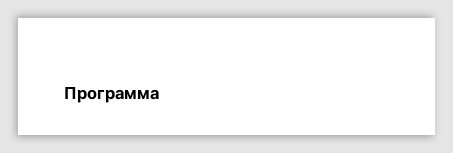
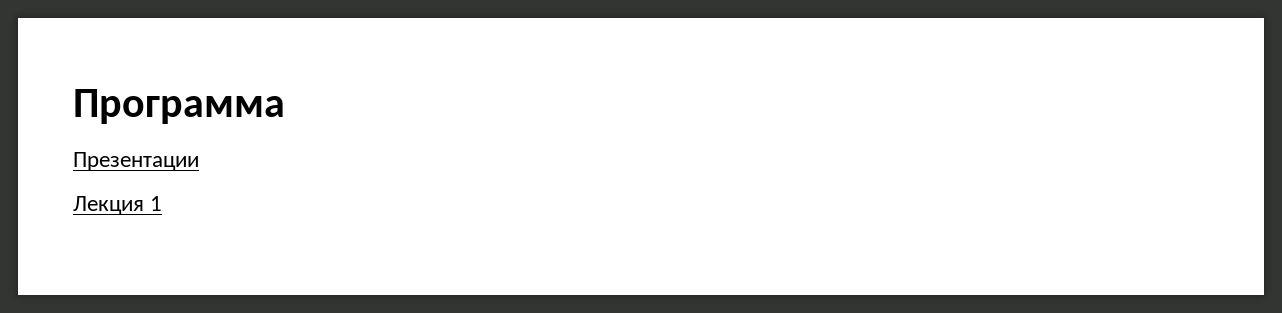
+ Презентации
+ Лекция 1

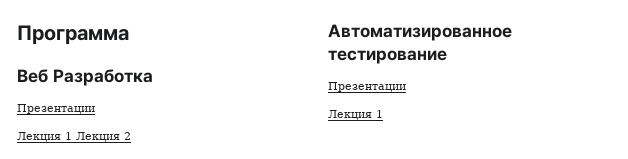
+ Веб Разработка
+ Презентации
+ Лекция 1 Лекция 2
+ Автоматизированное тестирование

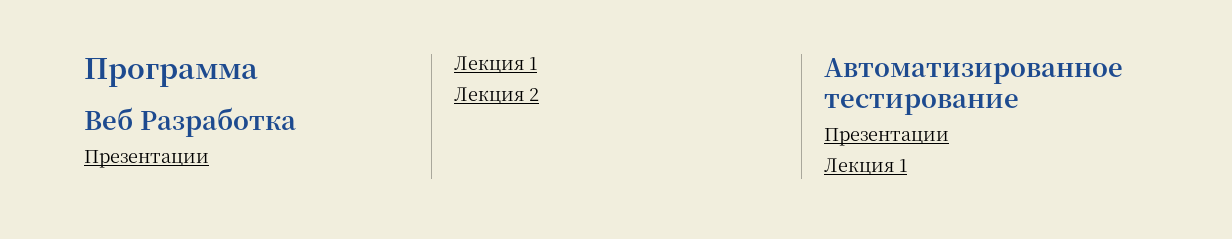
  Веб Разработка
  Презентации
- Лекция 1 Лекция 2
+ Лекция 1
+ Лекция 2

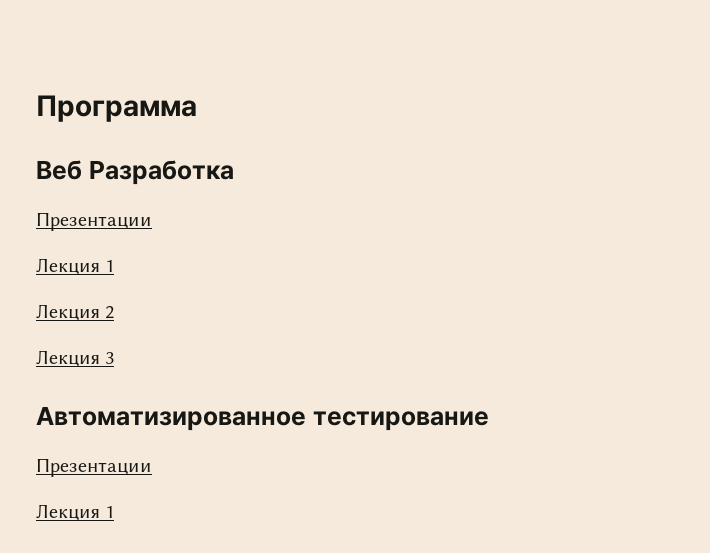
+ Лекция 3

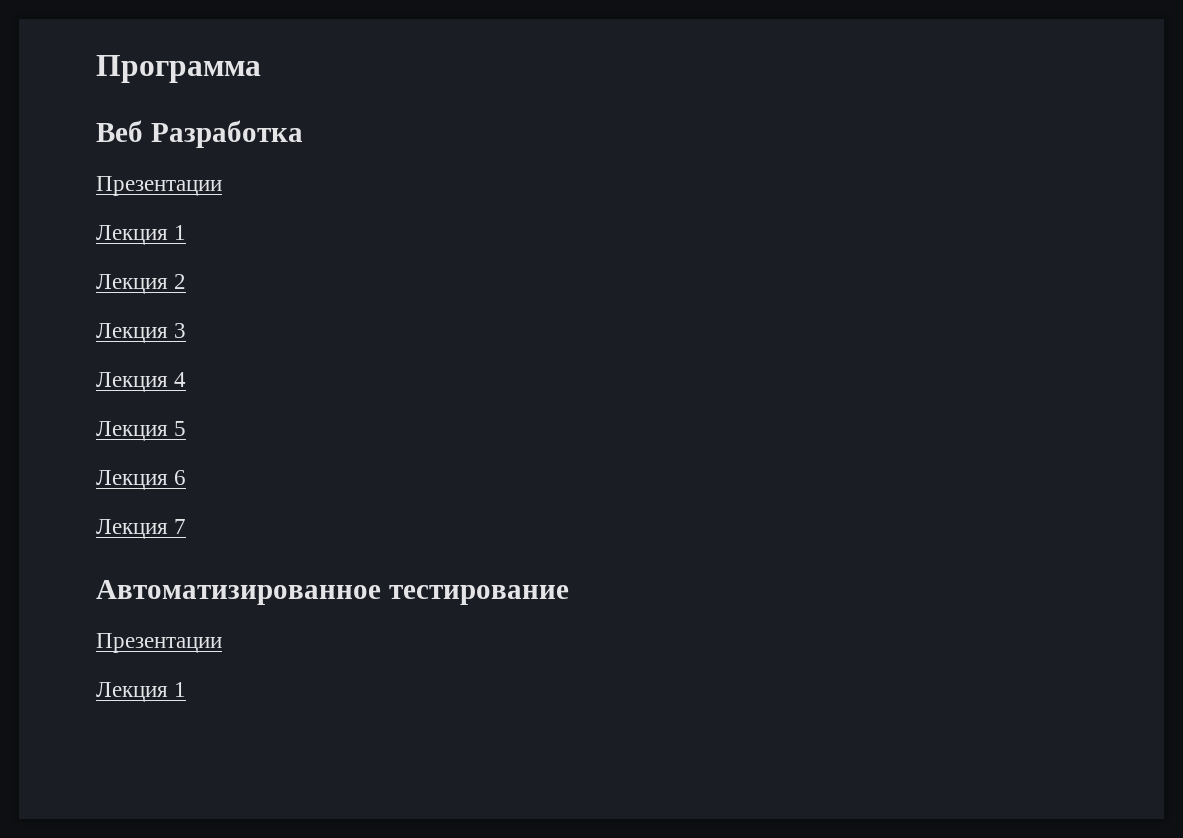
+ Лекция 4
+ Лекция 5
+ Лекция 6
+ Лекция 7

